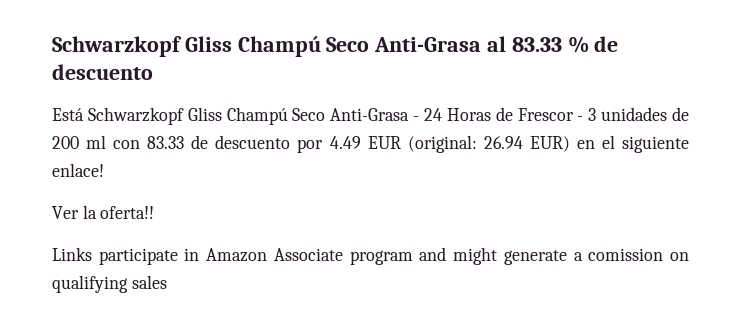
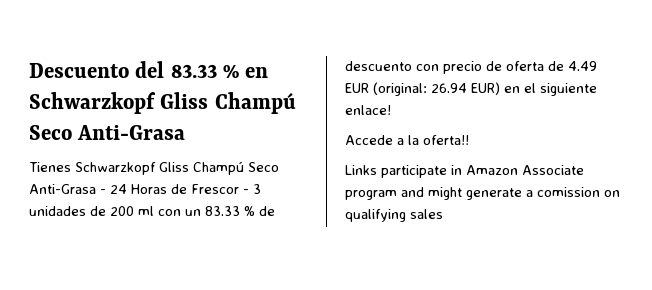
- Schwarzkopf Gliss Champú Seco Anti-Grasa al 83.33 % de descuento
- Está Schwarzkopf Gliss Champú Seco Anti-Grasa - 24 Horas de Frescor - 3 unidades de 200 ml con 83.33 de descuento por 4.49 EUR (original: 26.94 EUR) en el siguiente enlace!
+ Descuento del 83.33 % en Schwarzkopf Gliss Champú Seco Anti-Grasa
+ Tienes Schwarzkopf Gliss Champú Seco Anti-Grasa - 24 Horas de Frescor - 3 unidades de 200 ml con un 83.33 % de descuento con precio de oferta de 4.49 EUR (original: 26.94 EUR) en el siguiente enlace!
- Ver la oferta!!
+ Accede a la oferta!!

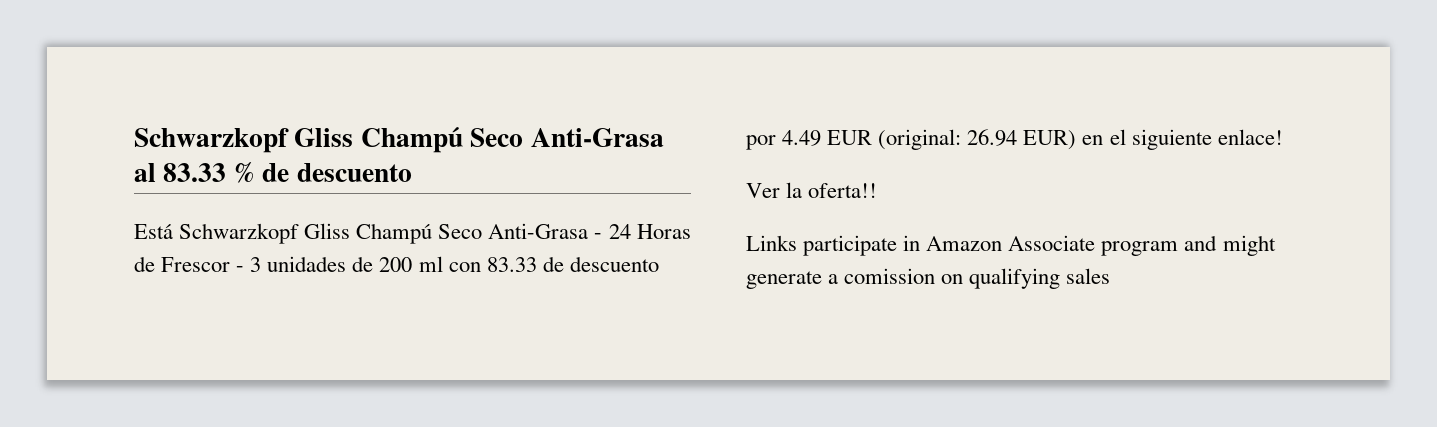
- Descuento del 83.33 % en Schwarzkopf Gliss Champú Seco Anti-Grasa
- Tienes Schwarzkopf Gliss Champú Seco Anti-Grasa - 24 Horas de Frescor - 3 unidades de 200 ml con un 83.33 % de descuento con precio de oferta de 4.49 EUR (original: 26.94 EUR) en el siguiente enlace!
+ Schwarzkopf Gliss Champú Seco Anti-Grasa al 83.33 % de descuento
+ Está Schwarzkopf Gliss Champú Seco Anti-Grasa - 24 Horas de Frescor - 3 unidades de 200 ml con 83.33 de descuento por 4.49 EUR (original: 26.94 EUR) en el siguiente enlace!
- Accede a la oferta!!
+ Ver la oferta!!

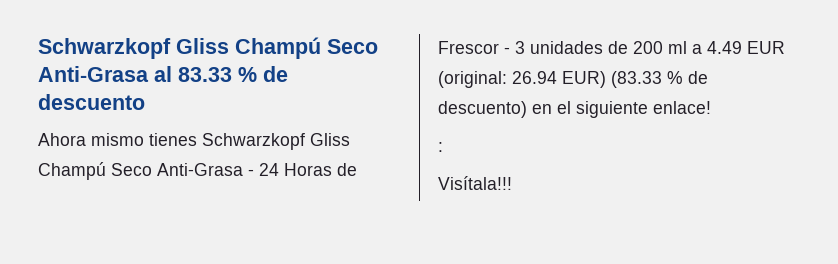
- Está Schwarzkopf Gliss Champú Seco Anti-Grasa - 24 Horas de Frescor - 3 unidades de 200 ml con 83.33 de descuento por 4.49 EUR (original: 26.94 EUR) en el siguiente enlace!
+ Ahora mismo tienes Schwarzkopf Gliss Champú Seco Anti-Grasa - 24 Horas de Frescor - 3 unidades de 200 ml a 4.49 EUR (original: 26.94 EUR) (83.33 % de descuento) en el siguiente enlace!
- Ver la oferta!!
- Links participate in Amazon Associate program and might generate a comission on qualifying sales
+ :
+ Visítala!!!

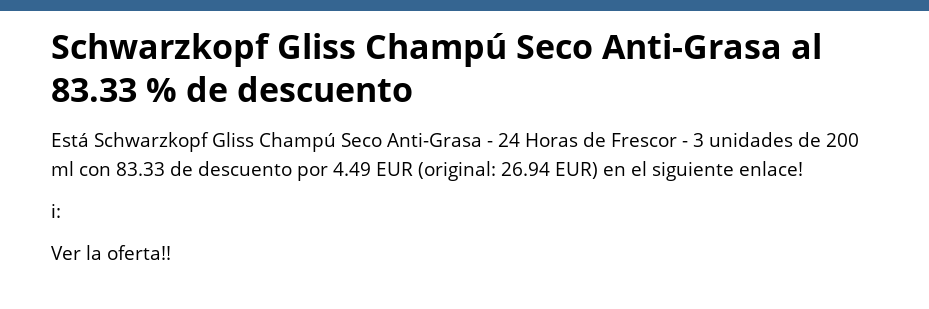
- Ahora mismo tienes Schwarzkopf Gliss Champú Seco Anti-Grasa - 24 Horas de Frescor - 3 unidades de 200 ml a 4.49 EUR (original: 26.94 EUR) (83.33 % de descuento) en el siguiente enlace!
+ Está Schwarzkopf Gliss Champú Seco Anti-Grasa - 24 Horas de Frescor - 3 unidades de 200 ml con 83.33 de descuento por 4.49 EUR (original: 26.94 EUR) en el siguiente enlace!
- :
- Visítala!!!
+ ℹ:
+ Ver la oferta!!

